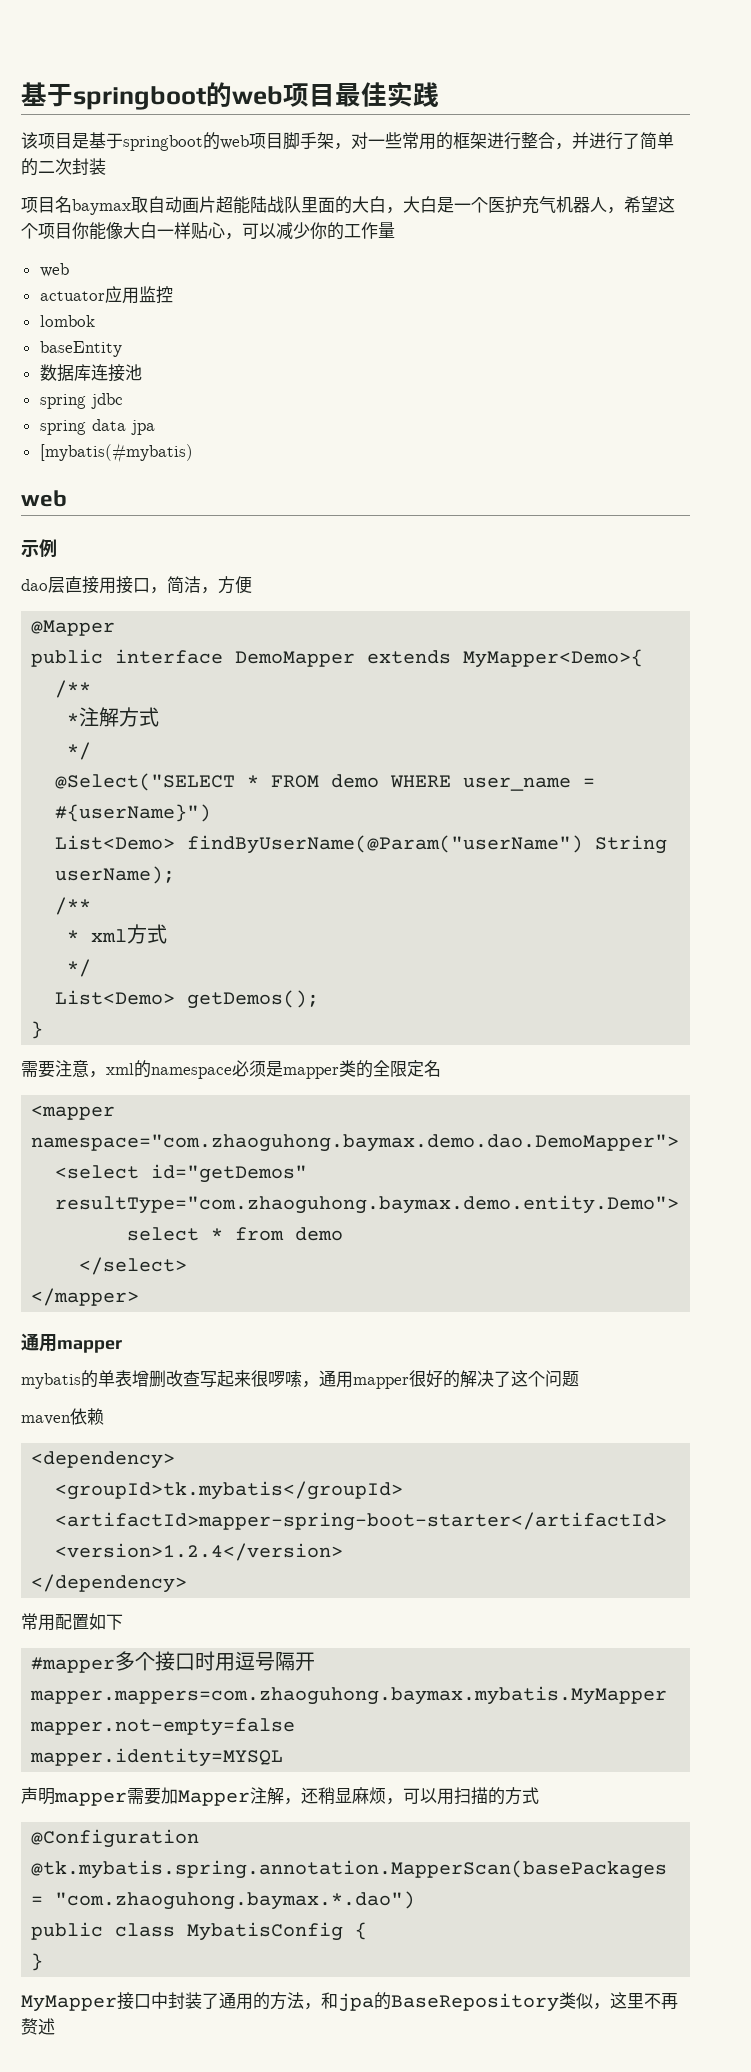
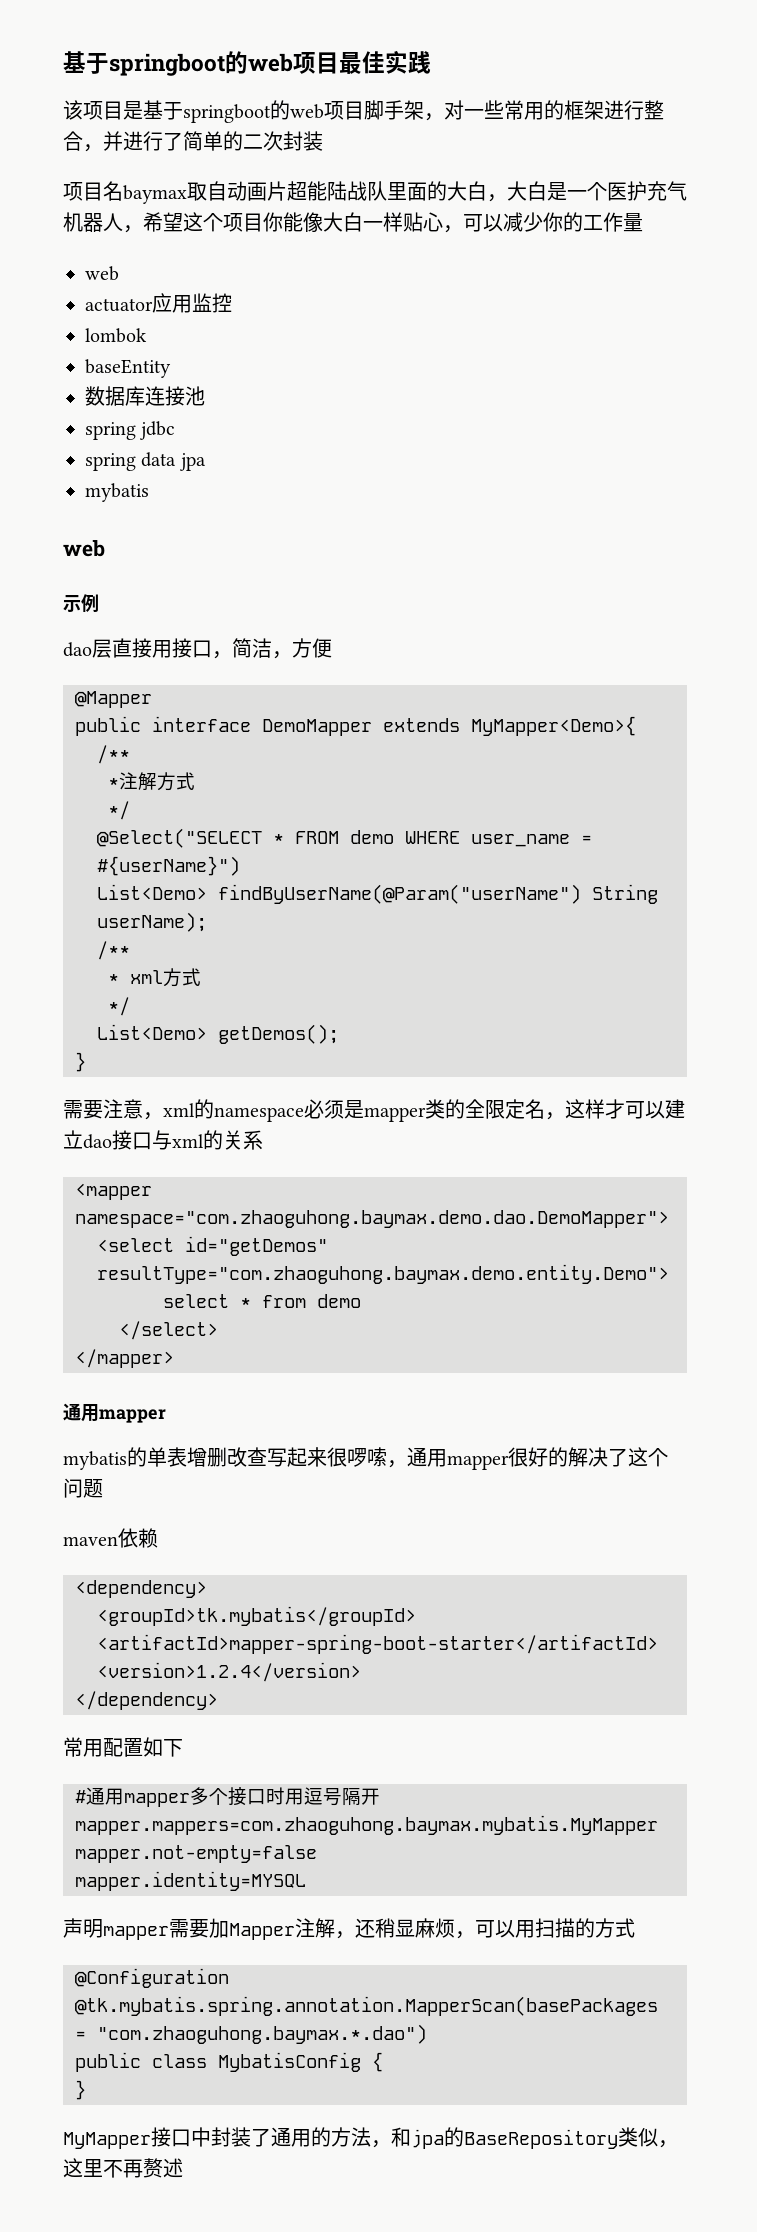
  spring data jpa
- [mybatis(#mybatis)
+ mybatis
- 需要注意，xml的namespace必须是mapper类的全限定名
+ 需要注意，xml的namespace必须是mapper类的全限定名，这样才可以建立dao接口与xml的关系
- #mapper多个接口时用逗号隔开
+ #通用mapper多个接口时用逗号隔开

